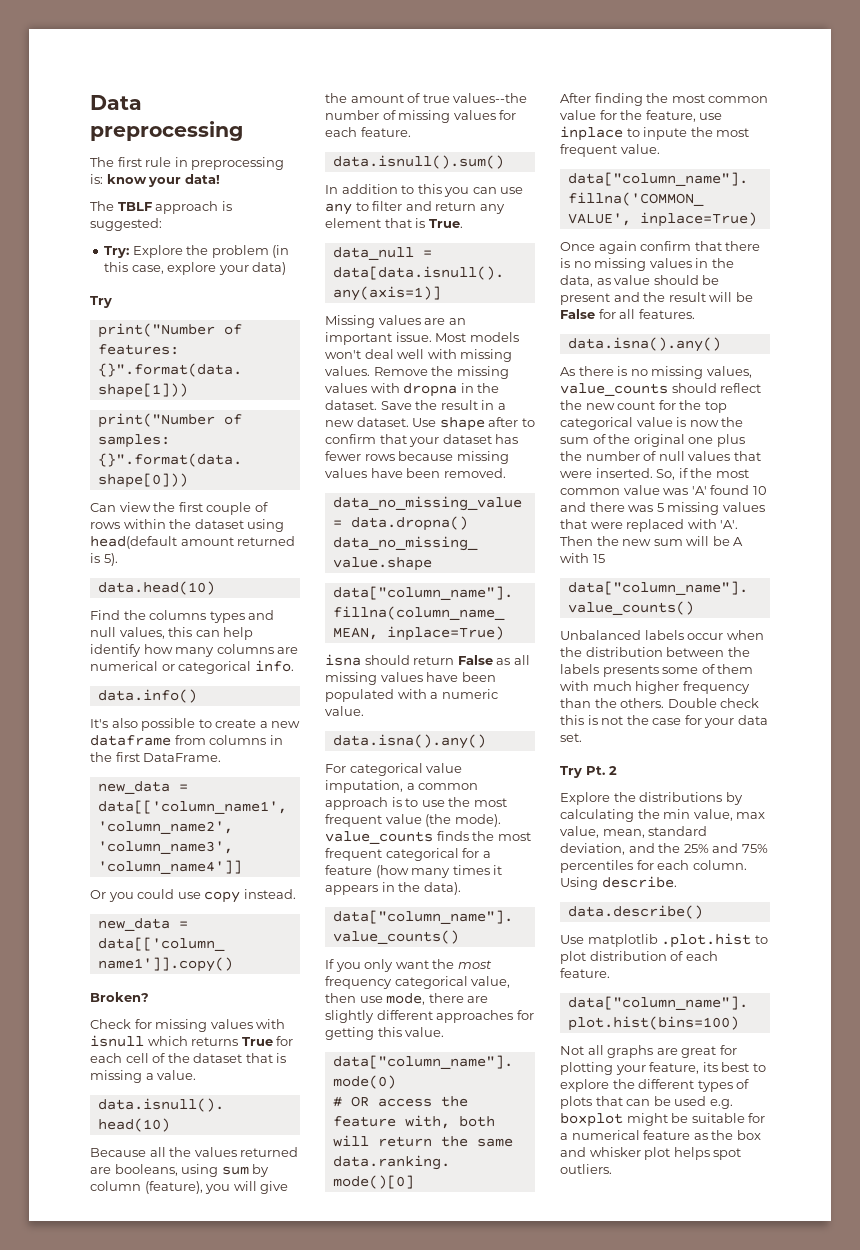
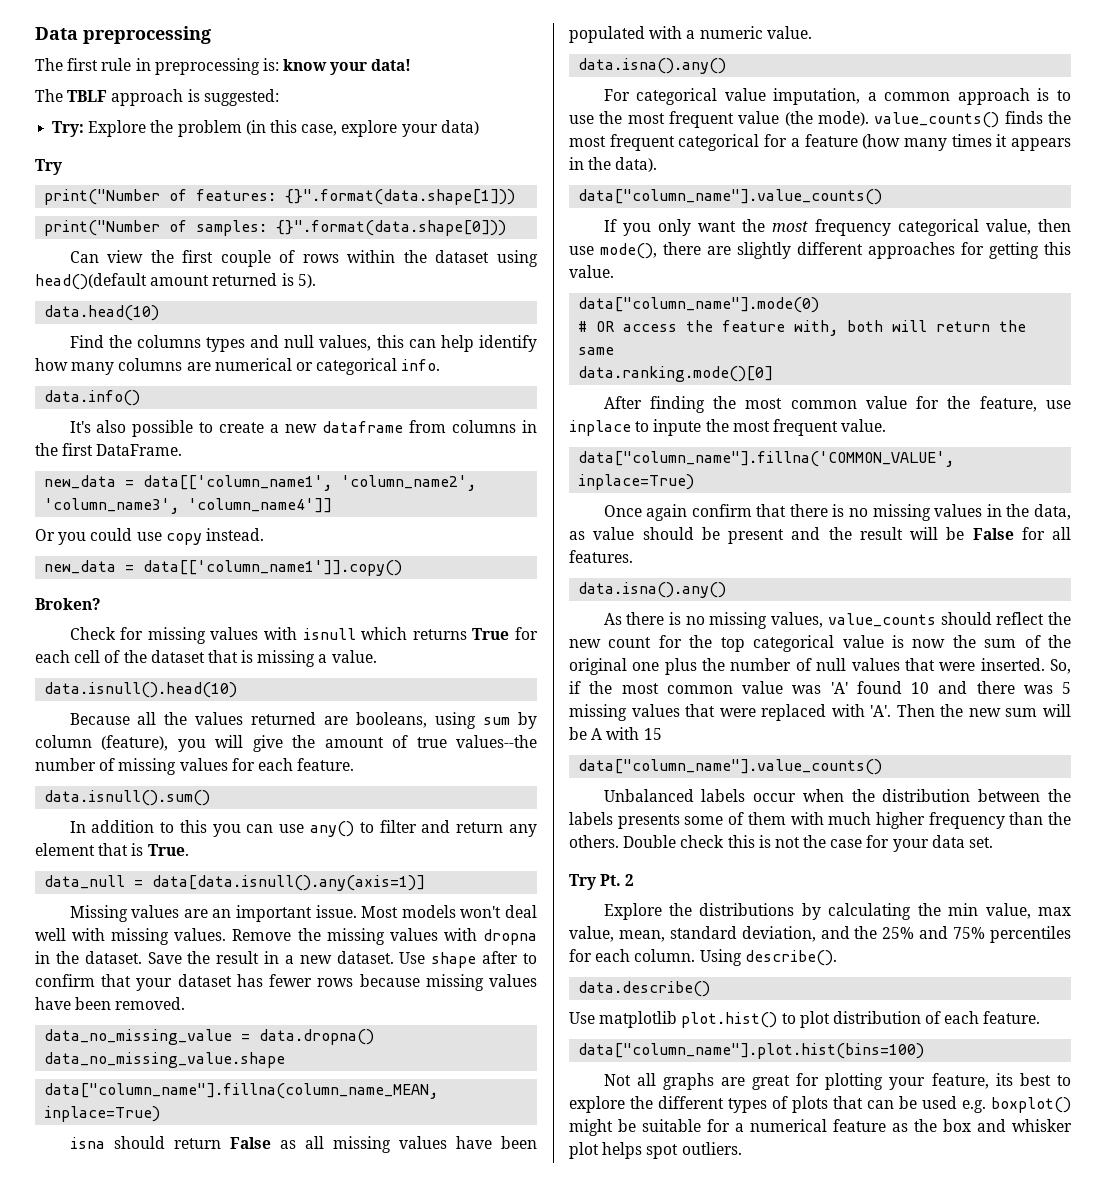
- Can view the first couple of rows within the dataset using head(default amount returned is 5).
+ Can view the first couple of rows within the dataset using head()(default amount returned is 5).
- In addition to this you can use any to filter and return any element that is True.
+ In addition to this you can use any() to filter and return any element that is True.
- For categorical value imputation, a common approach is to use the most frequent value (the mode). value_counts finds the most frequent categorical for a feature (how many times it appears in the data).
+ For categorical value imputation, a common approach is to use the most frequent value (the mode). value_counts() finds the most frequent categorical for a feature (how many times it appears in the data).
- If you only want the most frequency categorical value, then use mode, there are slightly different approaches for getting this value.
+ If you only want the most frequency categorical value, then use mode(), there are slightly different approaches for getting this value.
- Using describe.
+ Using describe().
- Use matplotlib .plot.hist to plot distribution of each feature.
+ Use matplotlib plot.hist() to plot distribution of each feature.
- Not all graphs are great for plotting your feature, its best to explore the different types of plots that can be used e.g. boxplot might be suitable for a numerical feature as the box and whisker plot helps spot outliers.
+ Not all graphs are great for plotting your feature, its best to explore the different types of plots that can be used e.g. boxplot() might be suitable for a numerical feature as the box and whisker plot helps spot outliers.

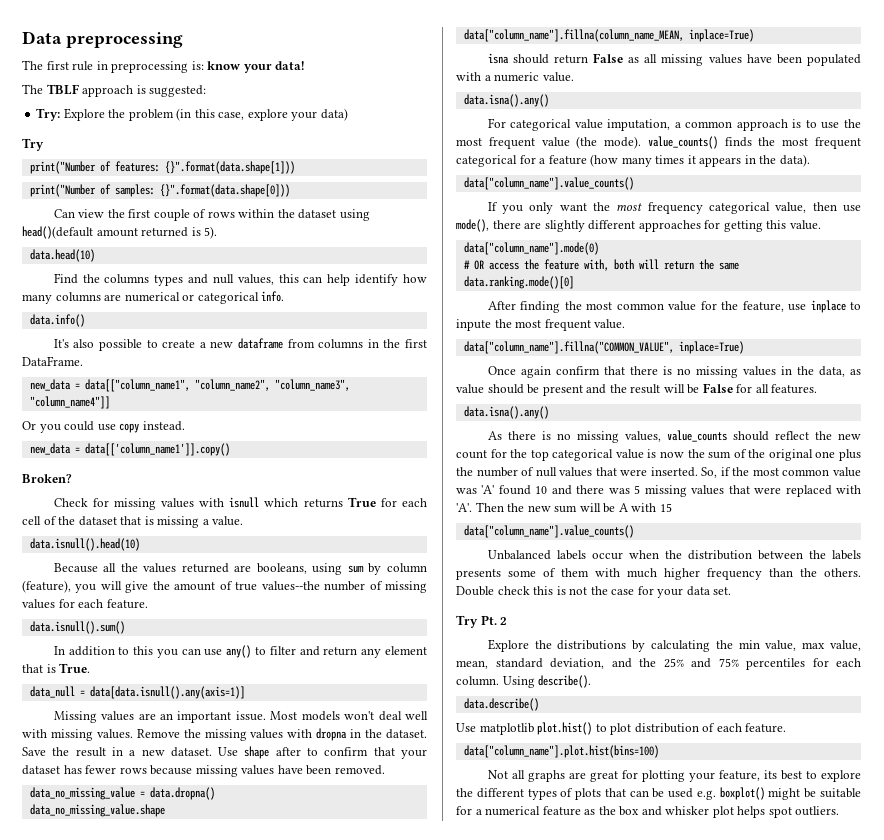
- new_data = data[['column_name1', 'column_name2', 'column_name3', 'column_name4']]
+ new_data = data[["column_name1", "column_name2", "column_name3", "column_name4"]]
- data["column_name"].fillna('COMMON_VALUE', inplace=True)
+ data["column_name"].fillna("COMMON_VALUE", inplace=True)

